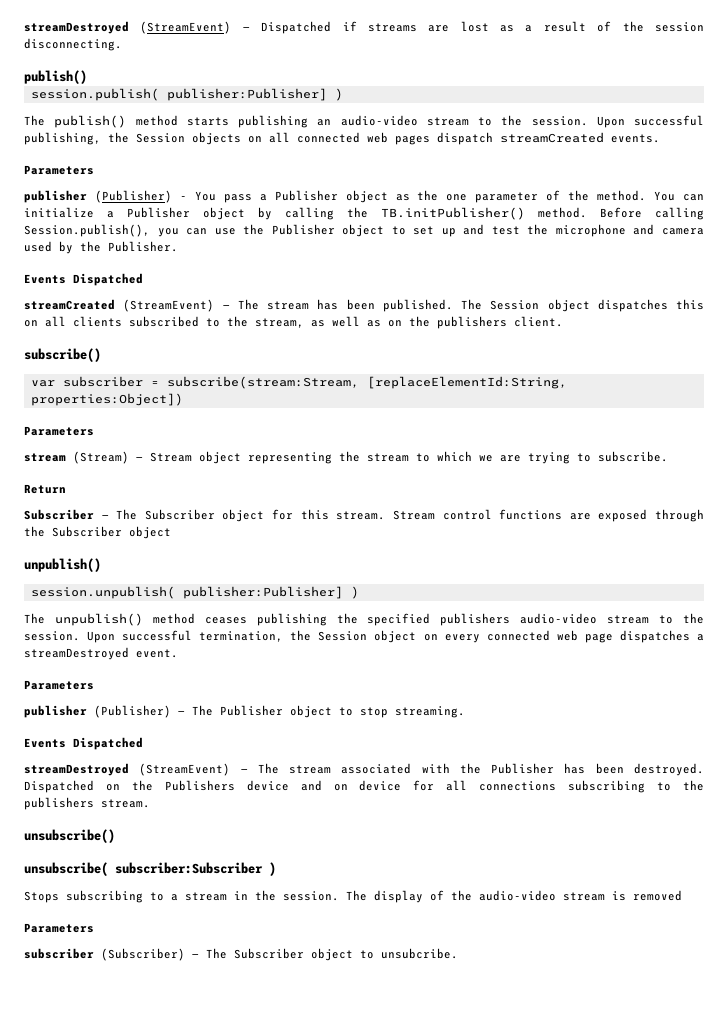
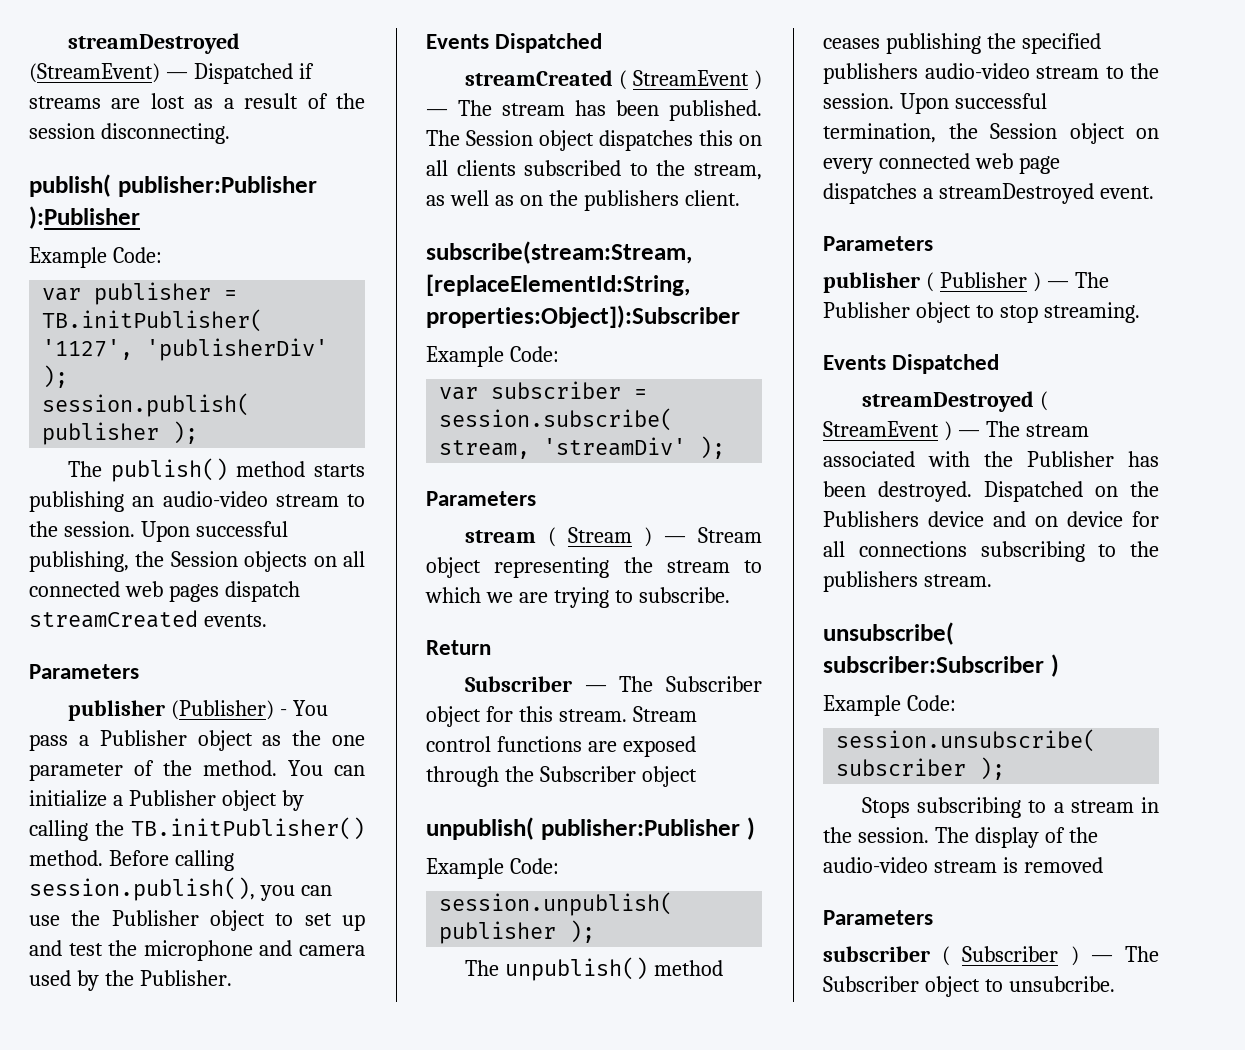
  streamDestroyed (StreamEvent) — Dispatched if streams are lost as a result of the session disconnecting.
- publish()
+ publish( publisher:Publisher ):Publisher
+ Example Code:
+ var publisher = TB.initPublisher( '1127', 'publisherDiv' );
- session.publish( publisher:Publisher] )
+ session.publish( publisher );
- Before calling Session.publish(), you can use the Publisher object to set up and test the microphone and camera used by the Publisher.
+ Before calling session.publish(), you can use the Publisher object to set up and test the microphone and camera used by the Publisher.
- streamCreated (StreamEvent) — The stream has been published.
+ streamCreated ( StreamEvent ) — The stream has been published.
- subscribe()
+ subscribe(stream:Stream, [replaceElementId:String, properties:Object]):Subscriber
+ Example Code:
- var subscriber = subscribe(stream:Stream, [replaceElementId:String, properties:Object])
+ var subscriber = session.subscribe( stream, 'streamDiv' );
- stream (Stream) — Stream object representing the stream to which we are trying to subscribe.
+ stream ( Stream ) — Stream object representing the stream to which we are trying to subscribe.
  Stream control functions are exposed through the Subscriber object
- unpublish()
+ unpublish( publisher:Publisher )
+ Example Code:
- session.unpublish( publisher:Publisher] )
+ session.unpublish( publisher );
- publisher (Publisher) — The Publisher object to stop streaming.
+ publisher ( Publisher ) — The Publisher object to stop streaming.
- streamDestroyed (StreamEvent) — The stream associated with the Publisher has been destroyed.
+ streamDestroyed ( StreamEvent ) — The stream associated with the Publisher has been destroyed.
- unsubscribe()
  unsubscribe( subscriber:Subscriber )
+ Example Code:
+ session.unsubscribe( subscriber );
- subscriber (Subscriber) — The Subscriber object to unsubcribe.
+ subscriber ( Subscriber ) — The Subscriber object to unsubcribe.

